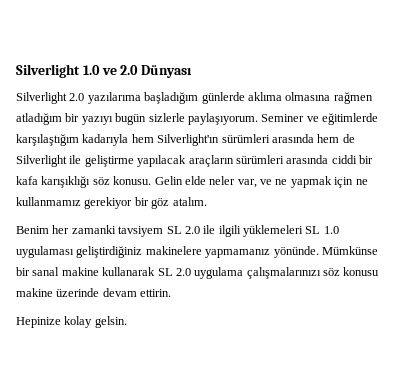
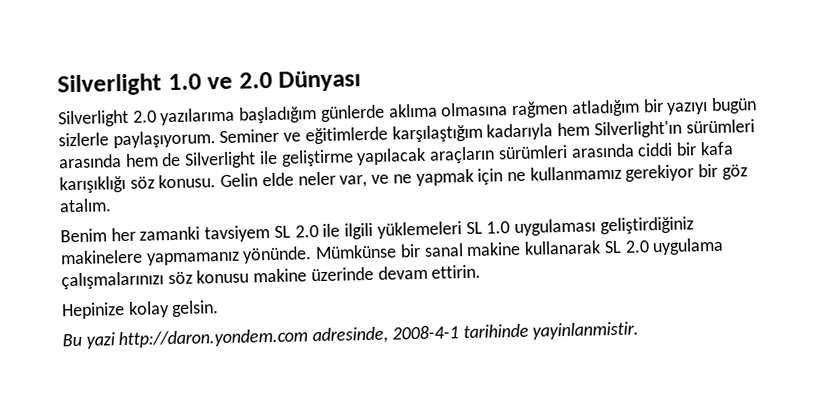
+ Bu yazi http://daron.yondem.com adresinde, 2008-4-1 tarihinde yayinlanmistir.

